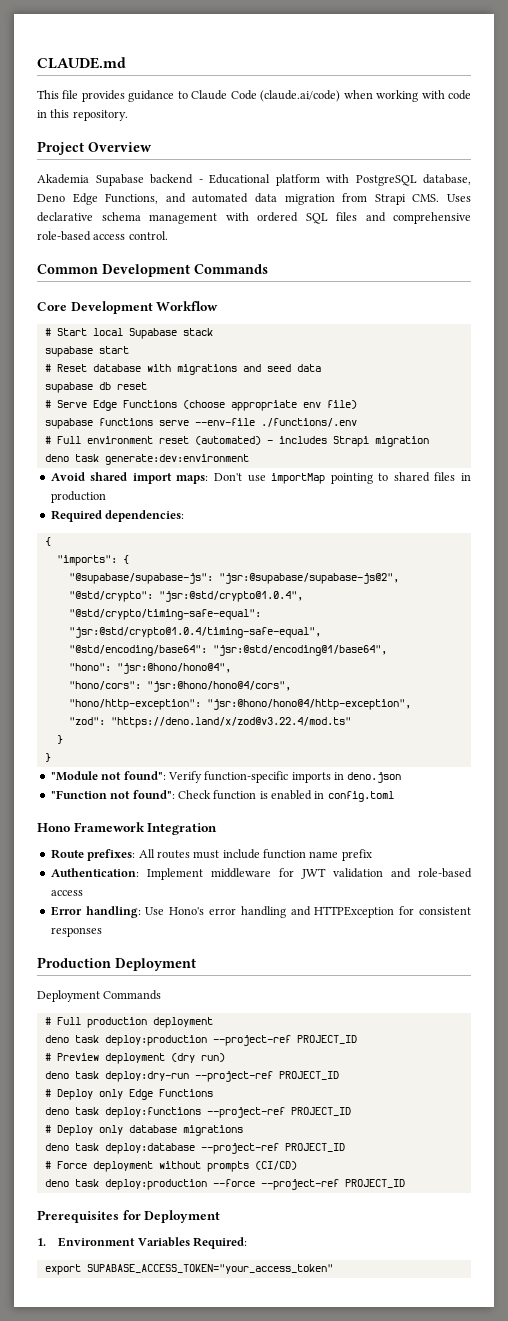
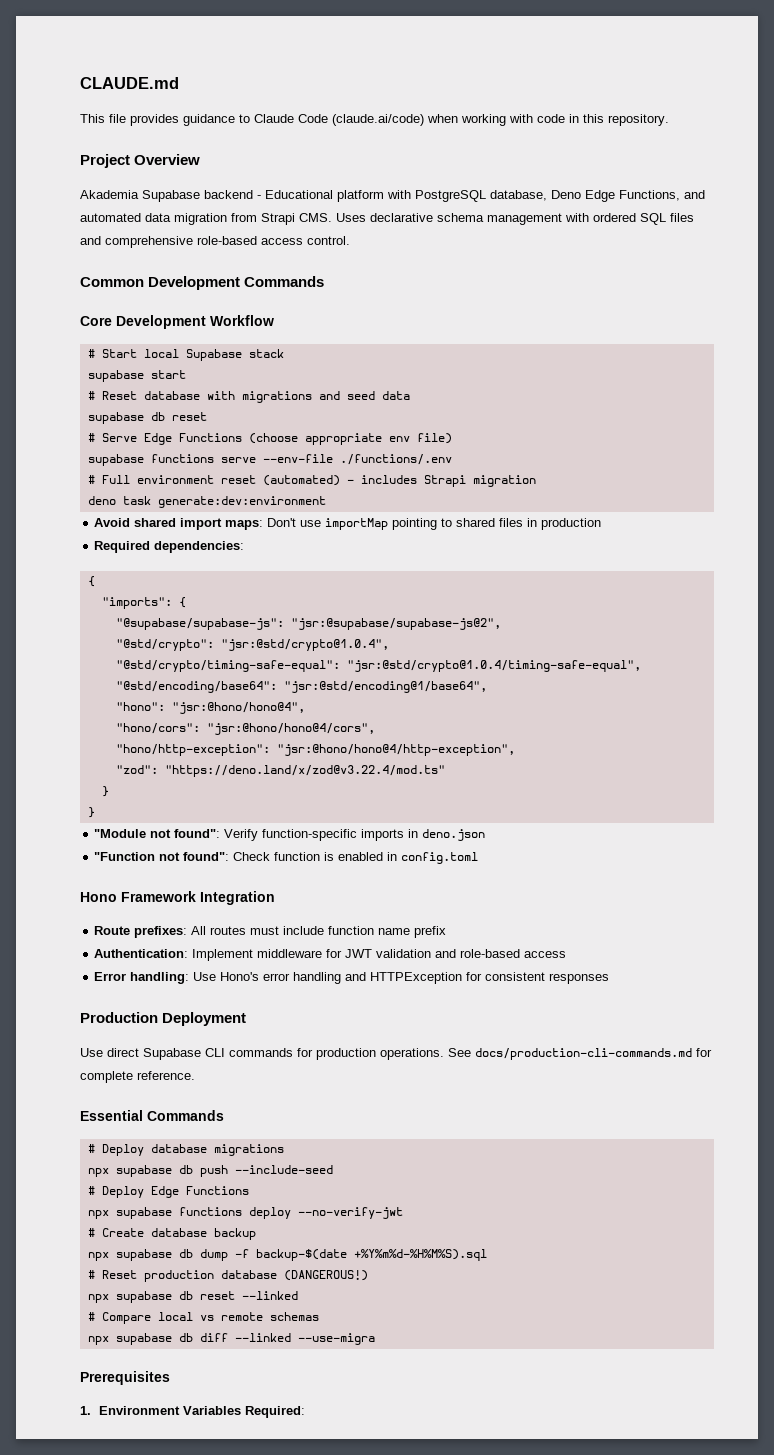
- Deployment Commands
- # Full production deployment
- deno task deploy:production --project-ref PROJECT_ID
- # Preview deployment (dry run)
- deno task deploy:dry-run --project-ref PROJECT_ID
- # Deploy only Edge Functions
+ Use direct Supabase CLI commands for production operations. See docs/production-cli-commands.md for complete reference.
+ Essential Commands
+ # Deploy database migrations
+ npx supabase db push --include-seed
+ # Deploy Edge Functions
- deno task deploy:functions --project-ref PROJECT_ID
- # Deploy only database migrations
- deno task deploy:database --project-ref PROJECT_ID
- # Force deployment without prompts (CI/CD)
- deno task deploy:production --force --project-ref PROJECT_ID
+ npx supabase functions deploy --no-verify-jwt
+ # Create database backup
+ npx supabase db dump -f backup-$(date +%Y%m%d-%H%M%S).sql
+ # Reset production database (DANGEROUS!)
+ npx supabase db reset --linked
+ # Compare local vs remote schemas
+ npx supabase db diff --linked --use-migra
- Prerequisites for Deployment
+ Prerequisites
- export SUPABASE_ACCESS_TOKEN="your_access_token"

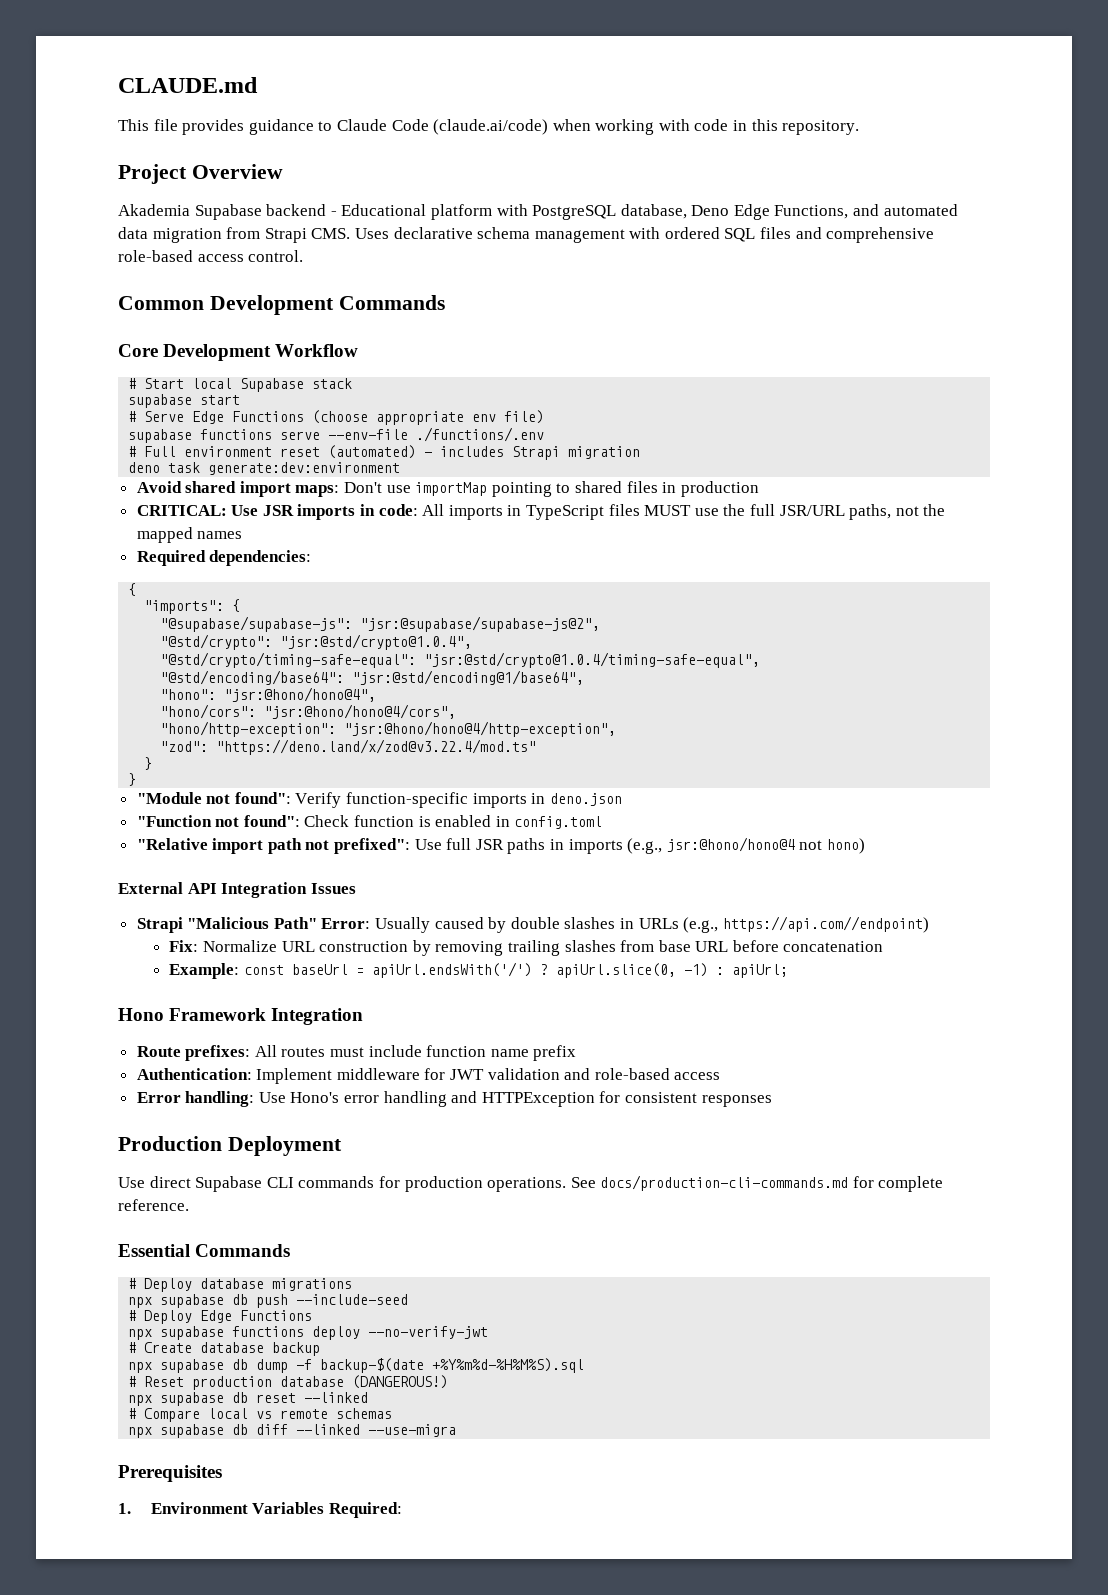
- # Reset database with migrations and seed data
- supabase db reset
+ CRITICAL: Use JSR imports in code: All imports in TypeScript files MUST use the full JSR/URL paths, not the mapped names
+ "Relative import path not prefixed": Use full JSR paths in imports (e.g., jsr:@hono/hono@4 not hono)
+ External API Integration Issues
+ Strapi "Malicious Path" Error: Usually caused by double slashes in URLs (e.g., https://api.com//endpoint)
+ Fix: Normalize URL construction by removing trailing slashes from base URL before concatenation
+ Example: const baseUrl = apiUrl.endsWith('/') ? apiUrl.slice(0, -1) : apiUrl;

